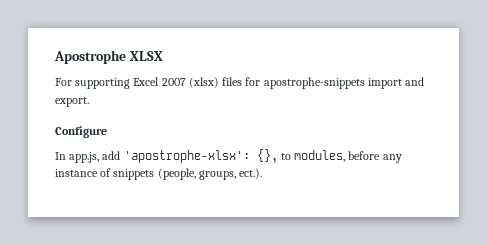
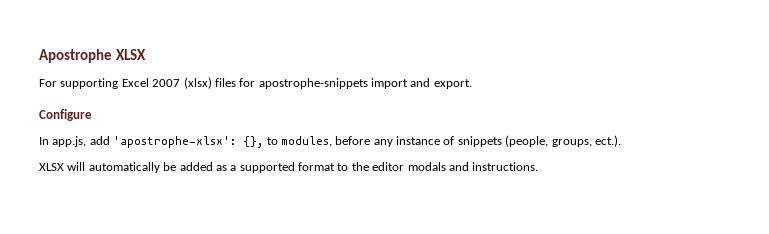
+ XLSX will automatically be added as a supported format to the editor modals and instructions.

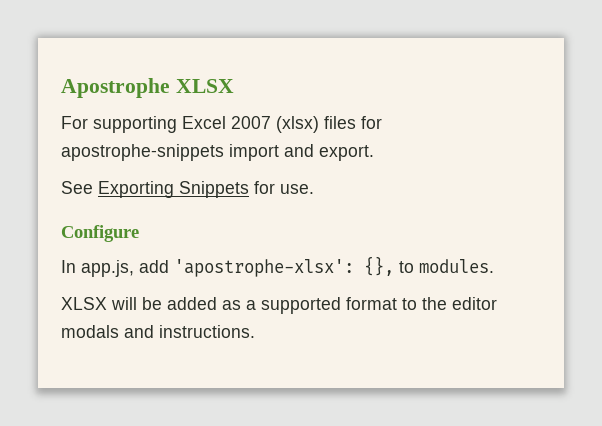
+ See Exporting Snippets for use.
- In app.js, add 'apostrophe-xlsx': {}, to modules, before any instance of snippets (people, groups, ect.).
+ In app.js, add 'apostrophe-xlsx': {}, to modules.
- XLSX will automatically be added as a supported format to the editor modals and instructions.
+ XLSX will be added as a supported format to the editor modals and instructions.

